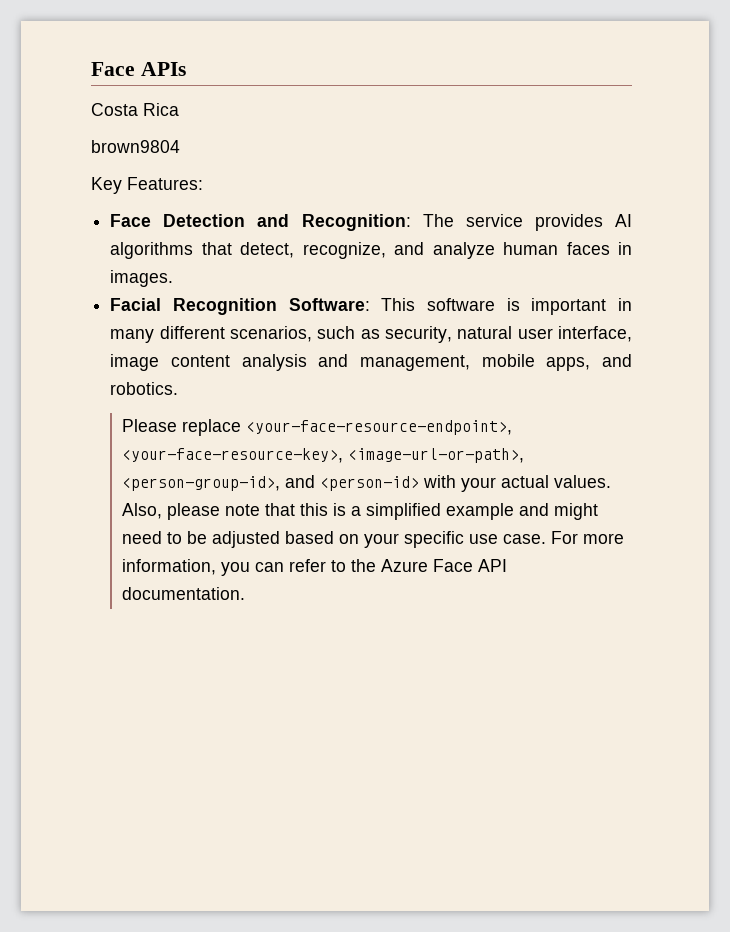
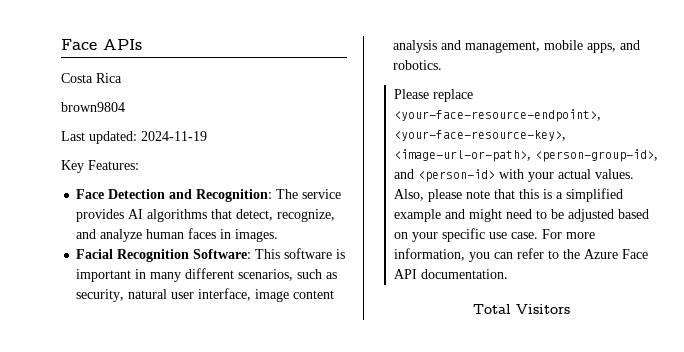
+ Last updated: 2024-11-19
+ Total Visitors

